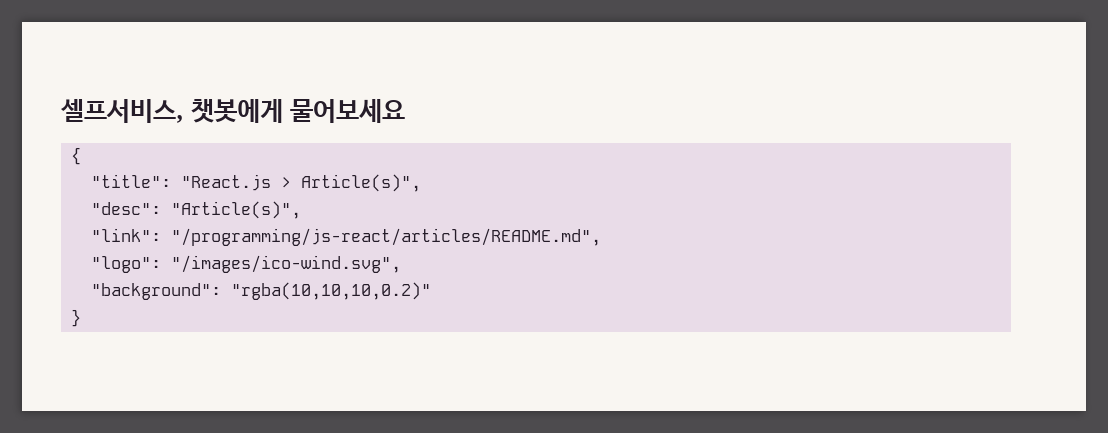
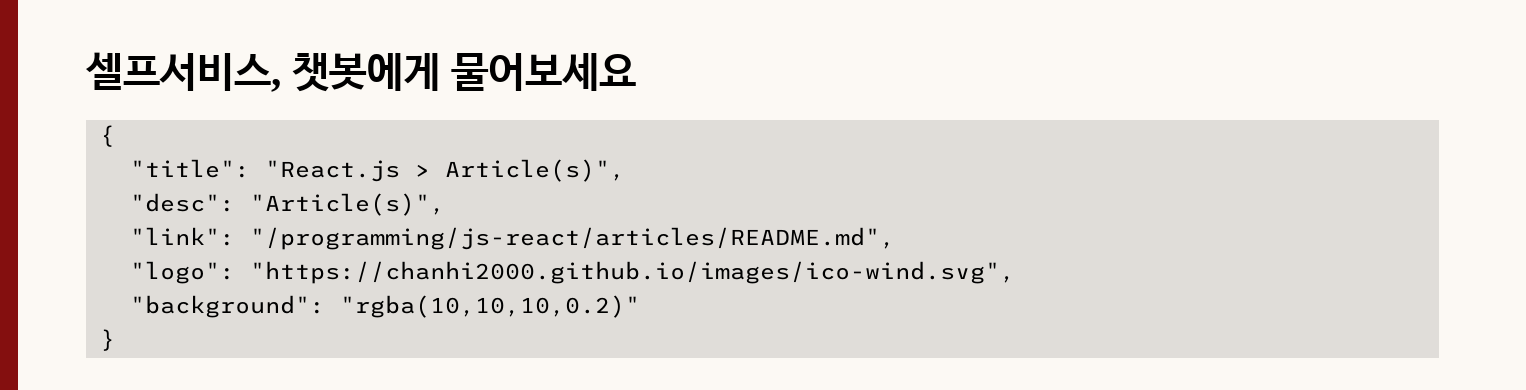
- "logo": "/images/ico-wind.svg",
+ "logo": "https://chanhi2000.github.io/images/ico-wind.svg",

